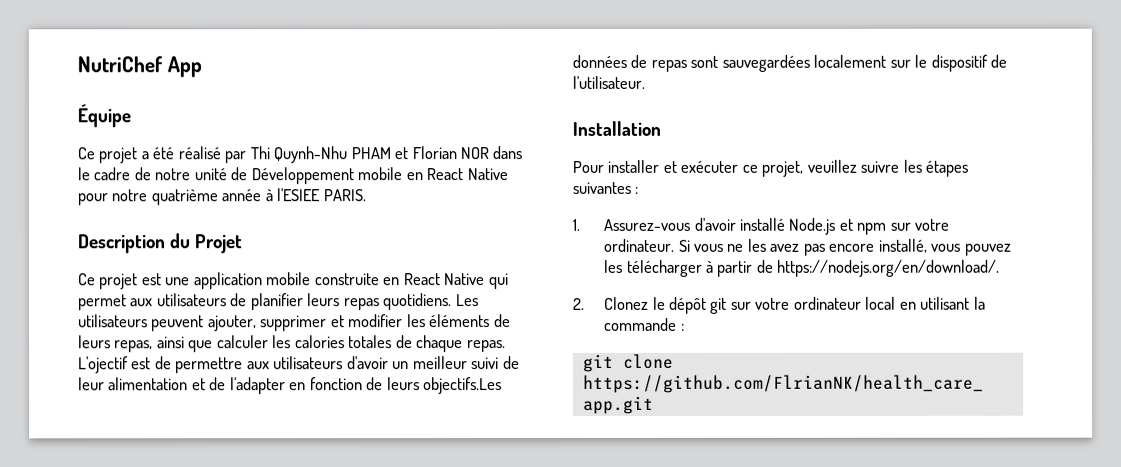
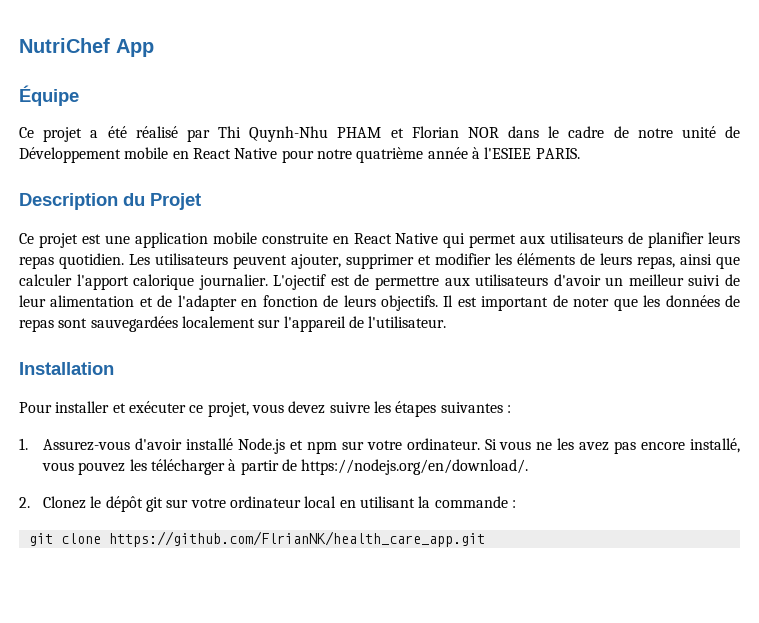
- Ce projet est une application mobile construite en React Native qui permet aux utilisateurs de planifier leurs repas quotidiens.
+ Ce projet est une application mobile construite en React Native qui permet aux utilisateurs de planifier leurs repas quotidien.
- Les utilisateurs peuvent ajouter, supprimer et modifier les éléments de leurs repas, ainsi que calculer les calories totales de chaque repas.
+ Les utilisateurs peuvent ajouter, supprimer et modifier les éléments de leurs repas, ainsi que calculer l'apport calorique journalier.
- L'ojectif est de permettre aux utilisateurs d'avoir un meilleur suivi de leur alimentation et de l'adapter en fonction de leurs objectifs.Les données de repas sont sauvegardées localement sur le dispositif de l'utilisateur.
+ L'ojectif est de permettre aux utilisateurs d'avoir un meilleur suivi de leur alimentation et de l'adapter en fonction de leurs objectifs. Il est important de noter que les données de repas sont sauvegardées localement sur l'appareil de l'utilisateur.
- Pour installer et exécuter ce projet, veuillez suivre les étapes suivantes :
+ Pour installer et exécuter ce projet, vous devez suivre les étapes suivantes :

